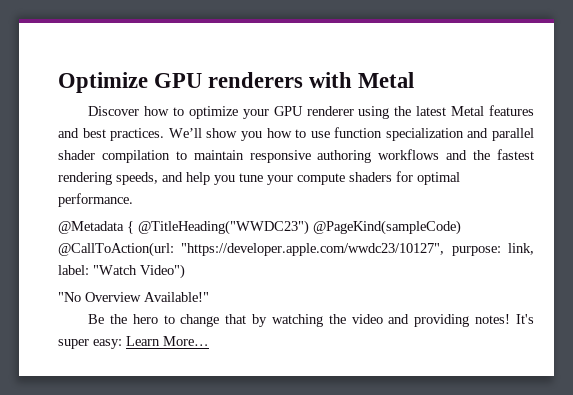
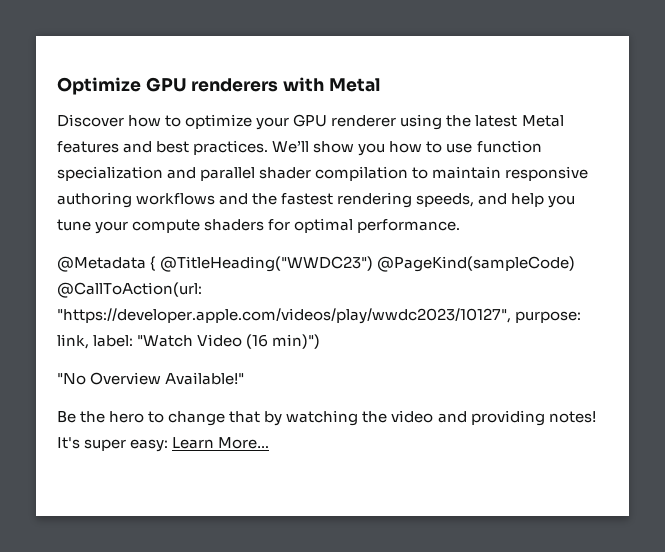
- @Metadata { @TitleHeading("WWDC23") @PageKind(sampleCode) @CallToAction(url: "https://developer.apple.com/wwdc23/10127", purpose: link, label: "Watch Video")
+ @Metadata { @TitleHeading("WWDC23") @PageKind(sampleCode) @CallToAction(url: "https://developer.apple.com/videos/play/wwdc2023/10127", purpose: link, label: "Watch Video (16 min)")

